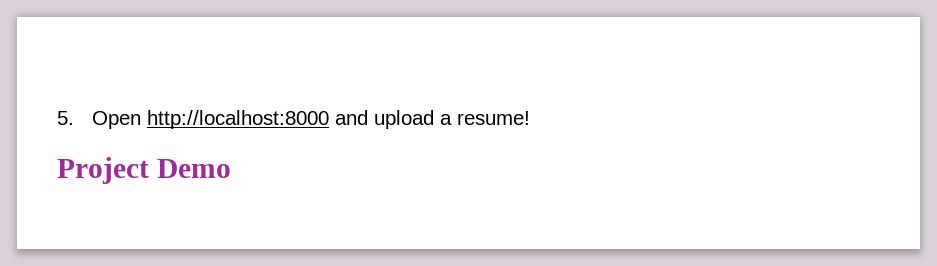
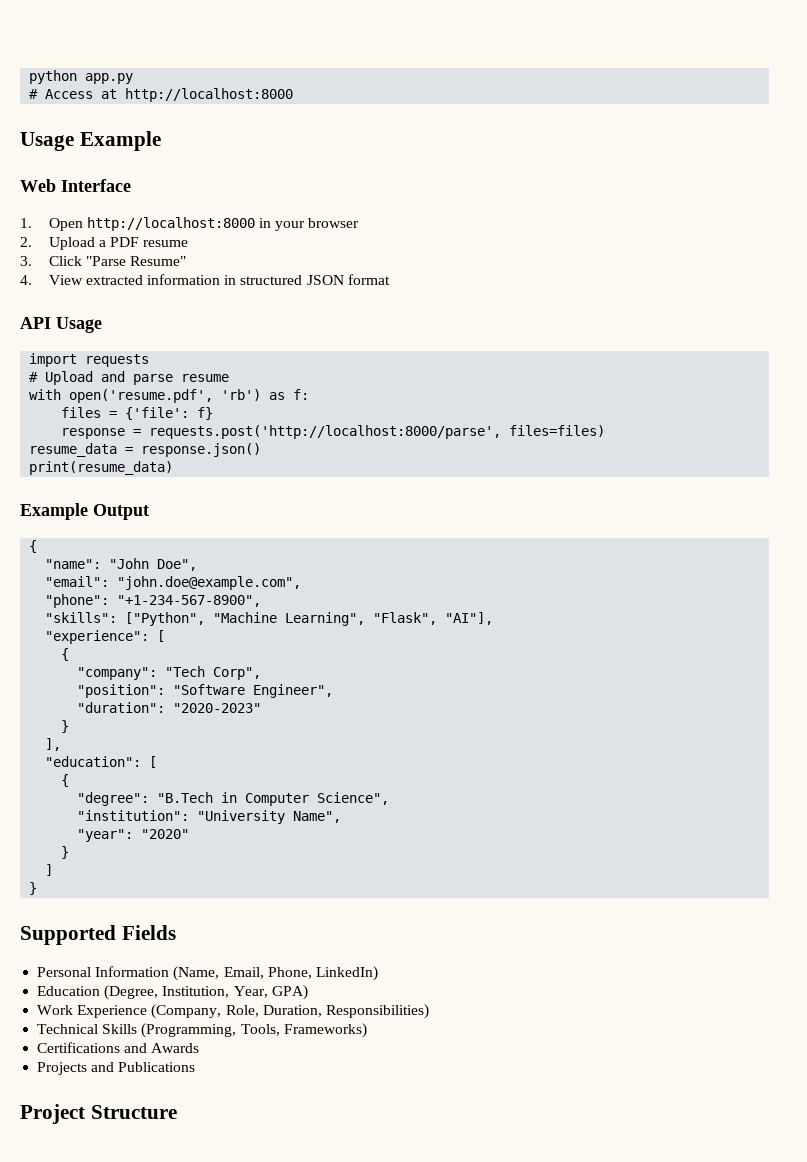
- 5. Open http://localhost:8000 and upload a resume!
+ python app.py
+ # Access at http://localhost:8000
+ Usage Example
+ Web Interface
+ 1. Open http://localhost:8000 in your browser
+ 2. Upload a PDF resume
+ 3. Click "Parse Resume"
+ 4. View extracted information in structured JSON format
+ API Usage
+ import requests
+ # Upload and parse resume
+ with open('resume.pdf', 'rb') as f:
+ files = {'file': f}
+ response = requests.post('http://localhost:8000/parse', files=files)
+ resume_data = response.json()
+ print(resume_data)
+ Example Output
+ {
+ "name": "John Doe",
+ "email": "john.doe@example.com",
+ "phone": "+1-234-567-8900",
+ "skills": ["Python", "Machine Learning", "Flask", "AI"],
+ "experience": [
+ {
+ "company": "Tech Corp",
+ "position": "Software Engineer",
+ "duration": "2020-2023"
+ }
+ ],
+ "education": [
+ {
+ "degree": "B.Tech in Computer Science",
+ "institution": "University Name",
+ "year": "2020"
+ }
+ ]
+ }
+ Supported Fields
+ Personal Information (Name, Email, Phone, LinkedIn)
+ Education (Degree, Institution, Year, GPA)
+ Work Experience (Company, Role, Duration, Responsibilities)
+ Technical Skills (Programming, Tools, Frameworks)
+ Certifications and Awards
+ Projects and Publications
- Project Demo
+ Project Structure

